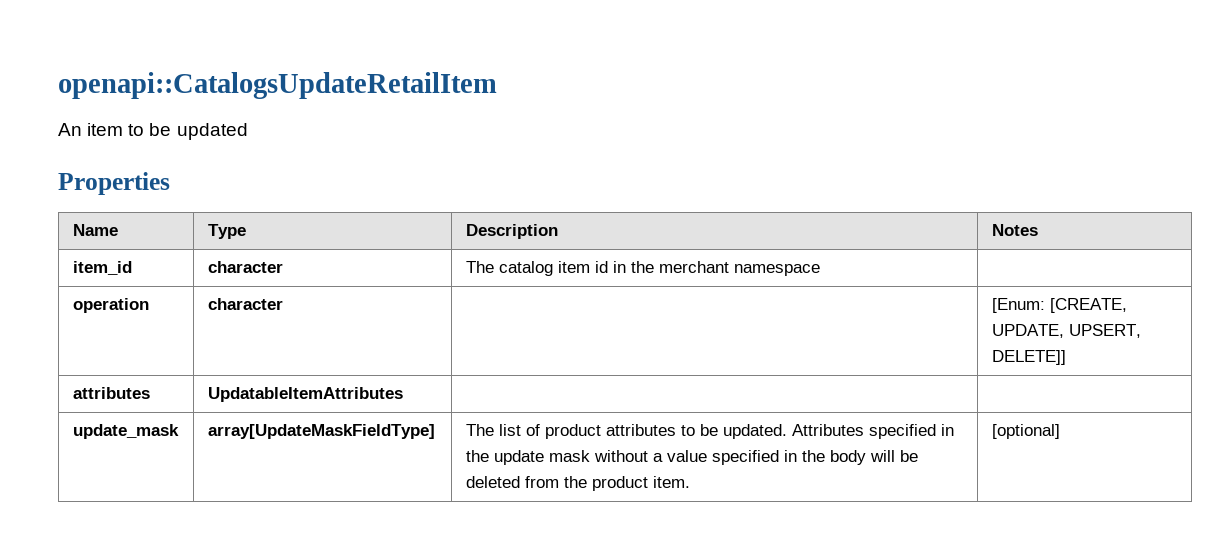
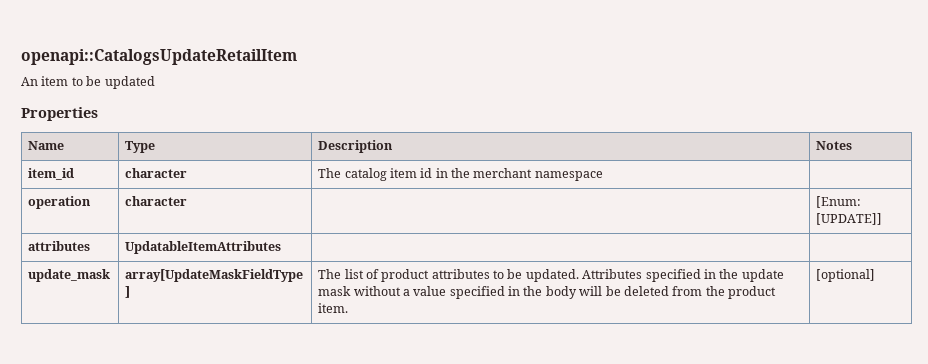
- operation | character | | [Enum: [CREATE, UPDATE, UPSERT, DELETE]]
+ operation | character | | [Enum: [UPDATE]]

